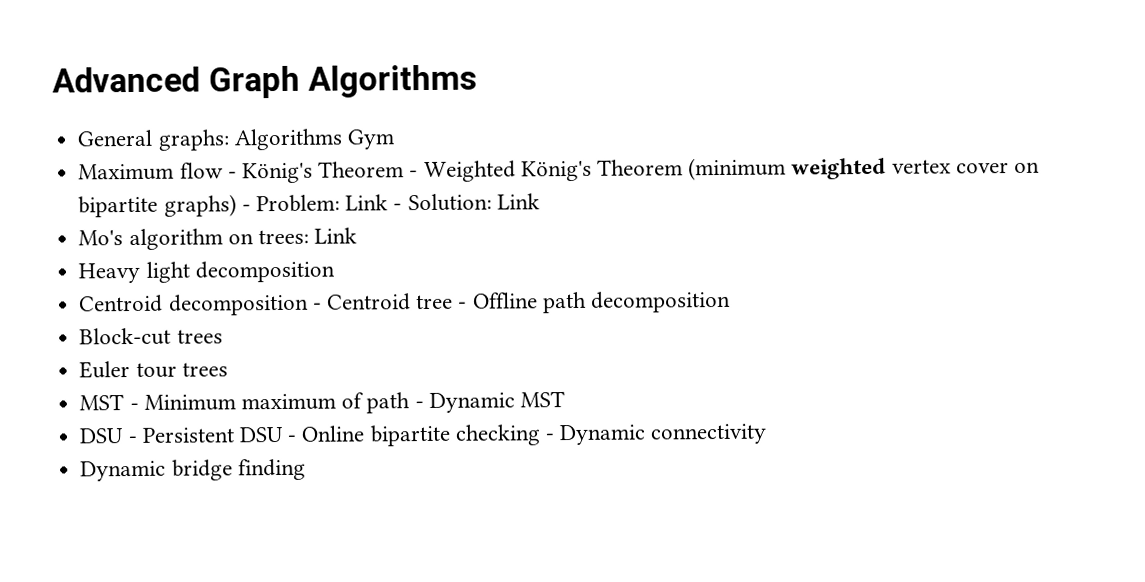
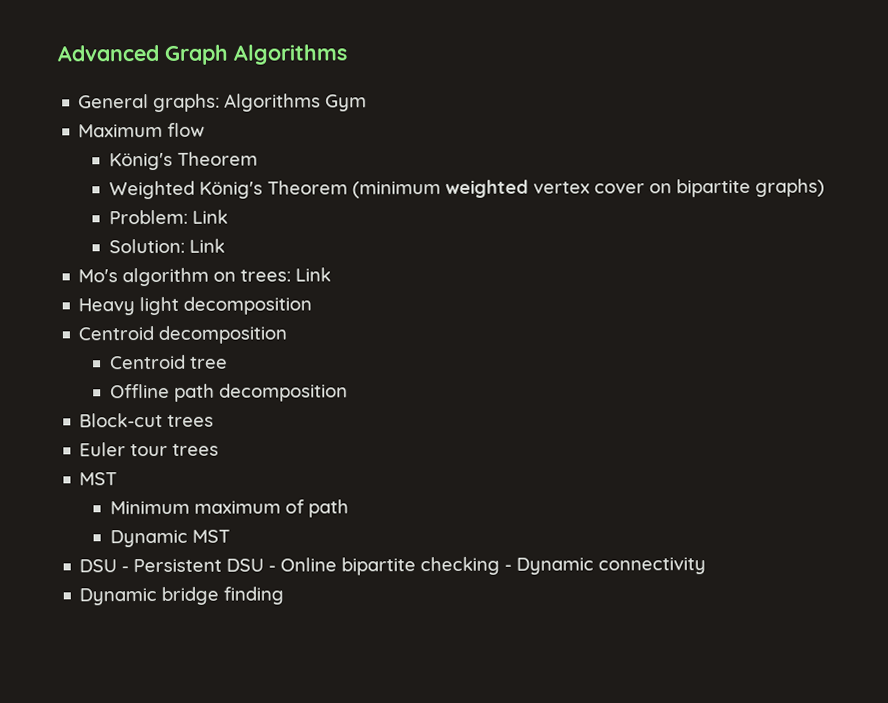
- Maximum flow - König's Theorem - Weighted König's Theorem (minimum weighted vertex cover on bipartite graphs) - Problem: Link - Solution: Link
+ Maximum flow
+ König's Theorem
+ Weighted König's Theorem (minimum weighted vertex cover on bipartite graphs)
+ Problem: Link
+ Solution: Link
- Centroid decomposition - Centroid tree - Offline path decomposition
+ Centroid decomposition
+ Centroid tree
+ Offline path decomposition
  Euler tour trees
- MST - Minimum maximum of path - Dynamic MST
+ MST
+ Minimum maximum of path
+ Dynamic MST

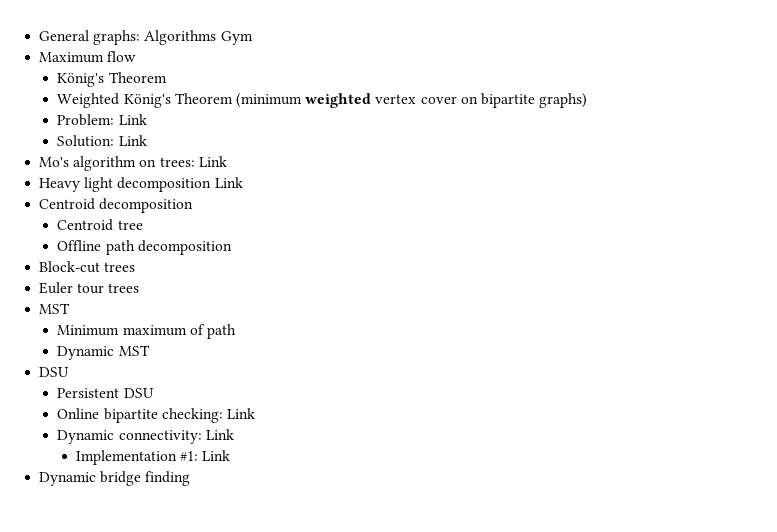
- Advanced Graph Algorithms
- Heavy light decomposition
+ Heavy light decomposition Link
  Dynamic MST
- DSU - Persistent DSU - Online bipartite checking - Dynamic connectivity
+ DSU
+ Persistent DSU
+ Online bipartite checking: Link
+ Dynamic connectivity: Link
+ Implementation #1: Link

